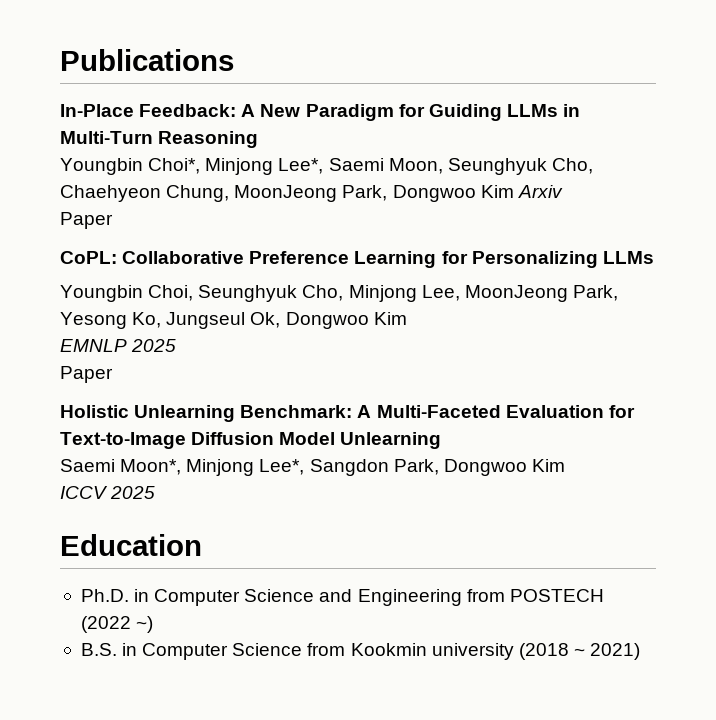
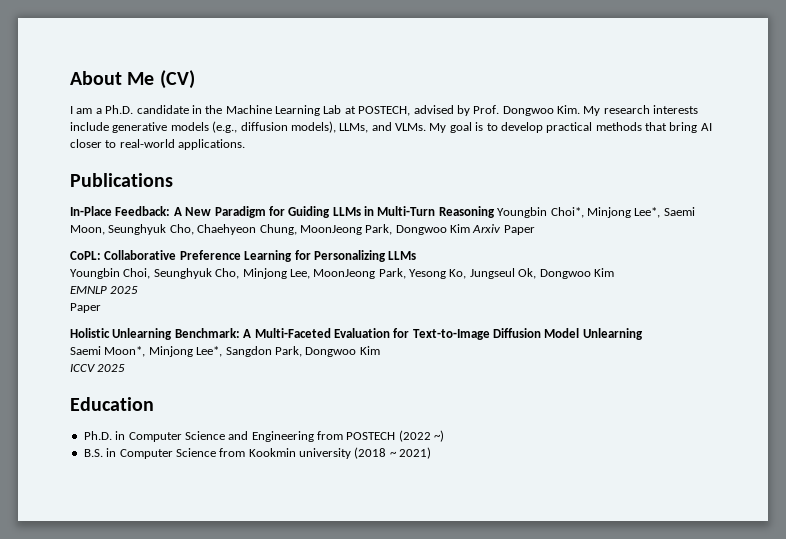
+ About Me (CV)
+ I am a Ph.D. candidate in the Machine Learning Lab at POSTECH, advised by Prof. Dongwoo Kim. My research interests include generative models (e.g., diffusion models), LLMs, and VLMs. My goal is to develop practical methods that bring AI closer to real-world applications.
- In-Place Feedback: A New Paradigm for Guiding LLMs in Multi-Turn Reasoning
- Youngbin Choi*, Minjong Lee*, Saemi Moon, Seunghyuk Cho, Chaehyeon Chung, MoonJeong Park, Dongwoo Kim Arxiv
- Paper
+ In-Place Feedback: A New Paradigm for Guiding LLMs in Multi-Turn Reasoning Youngbin Choi*, Minjong Lee*, Saemi Moon, Seunghyuk Cho, Chaehyeon Chung, MoonJeong Park, Dongwoo Kim Arxiv Paper

